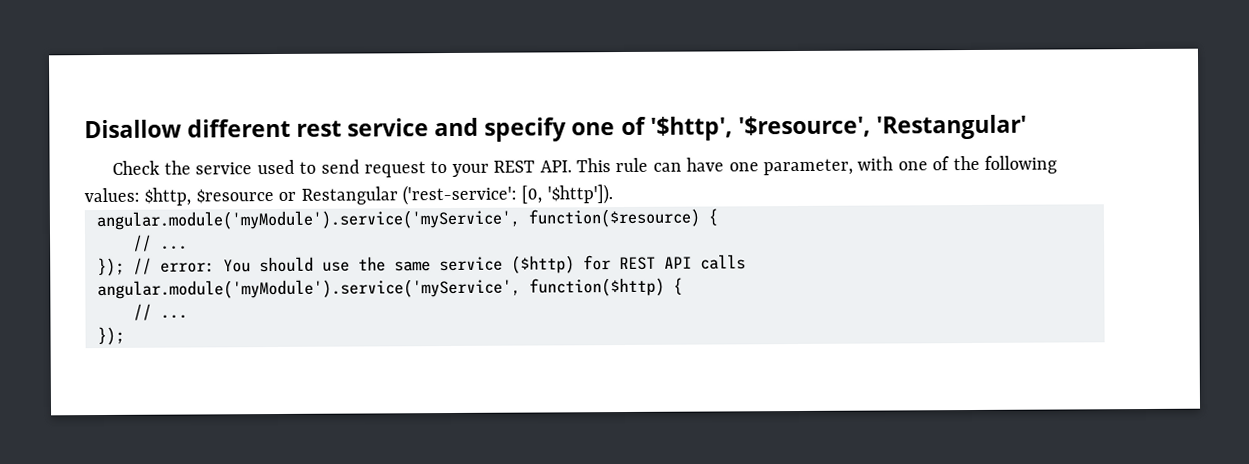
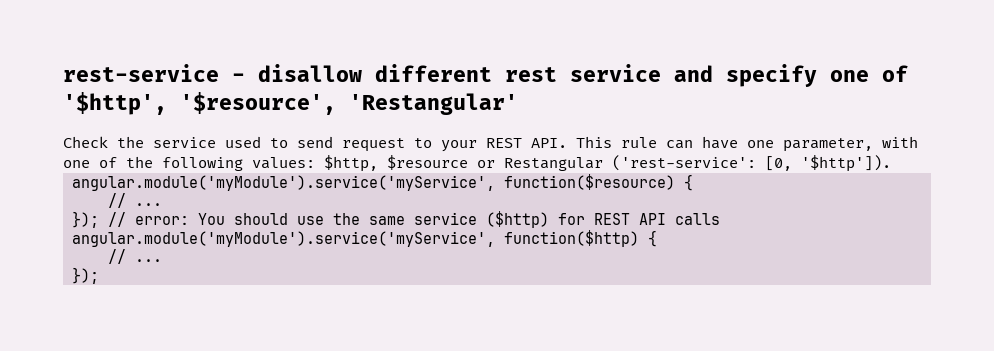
- Disallow different rest service and specify one of '$http', '$resource', 'Restangular'
+ rest-service - disallow different rest service and specify one of '$http', '$resource', 'Restangular'

